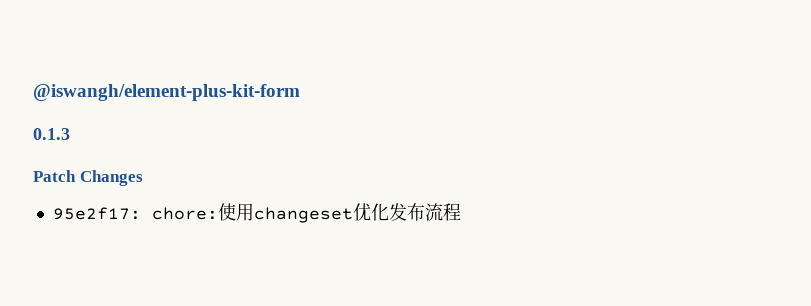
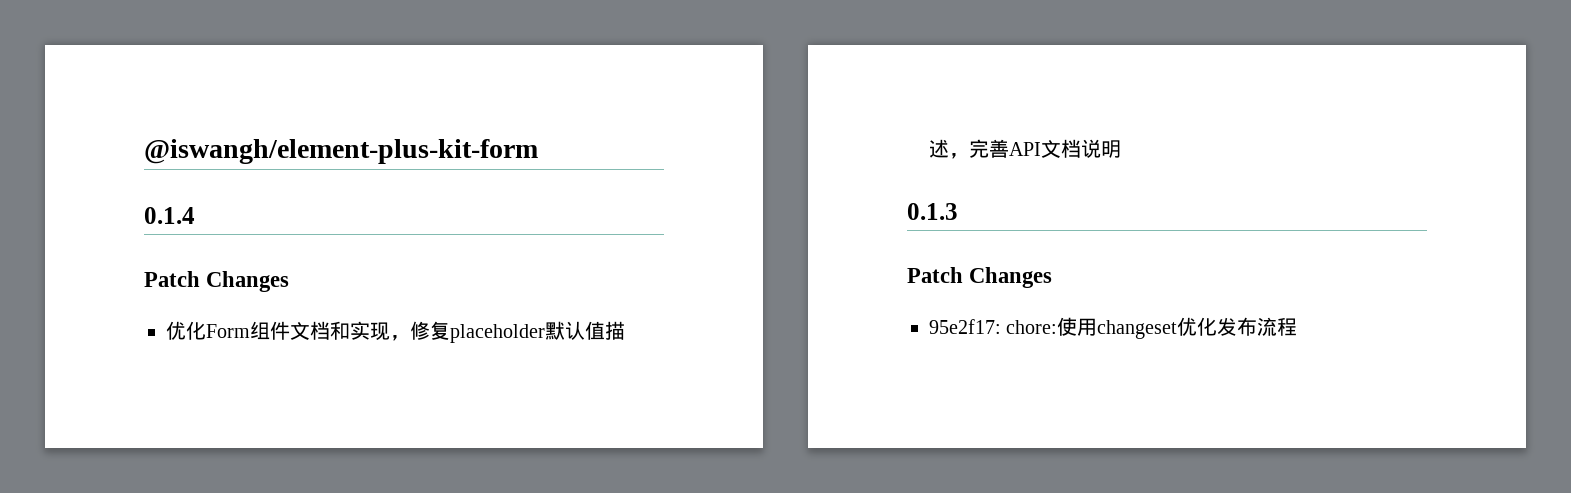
+ 0.1.4
+ Patch Changes
+ 优化Form组件文档和实现，修复placeholder默认值描述，完善API文档说明

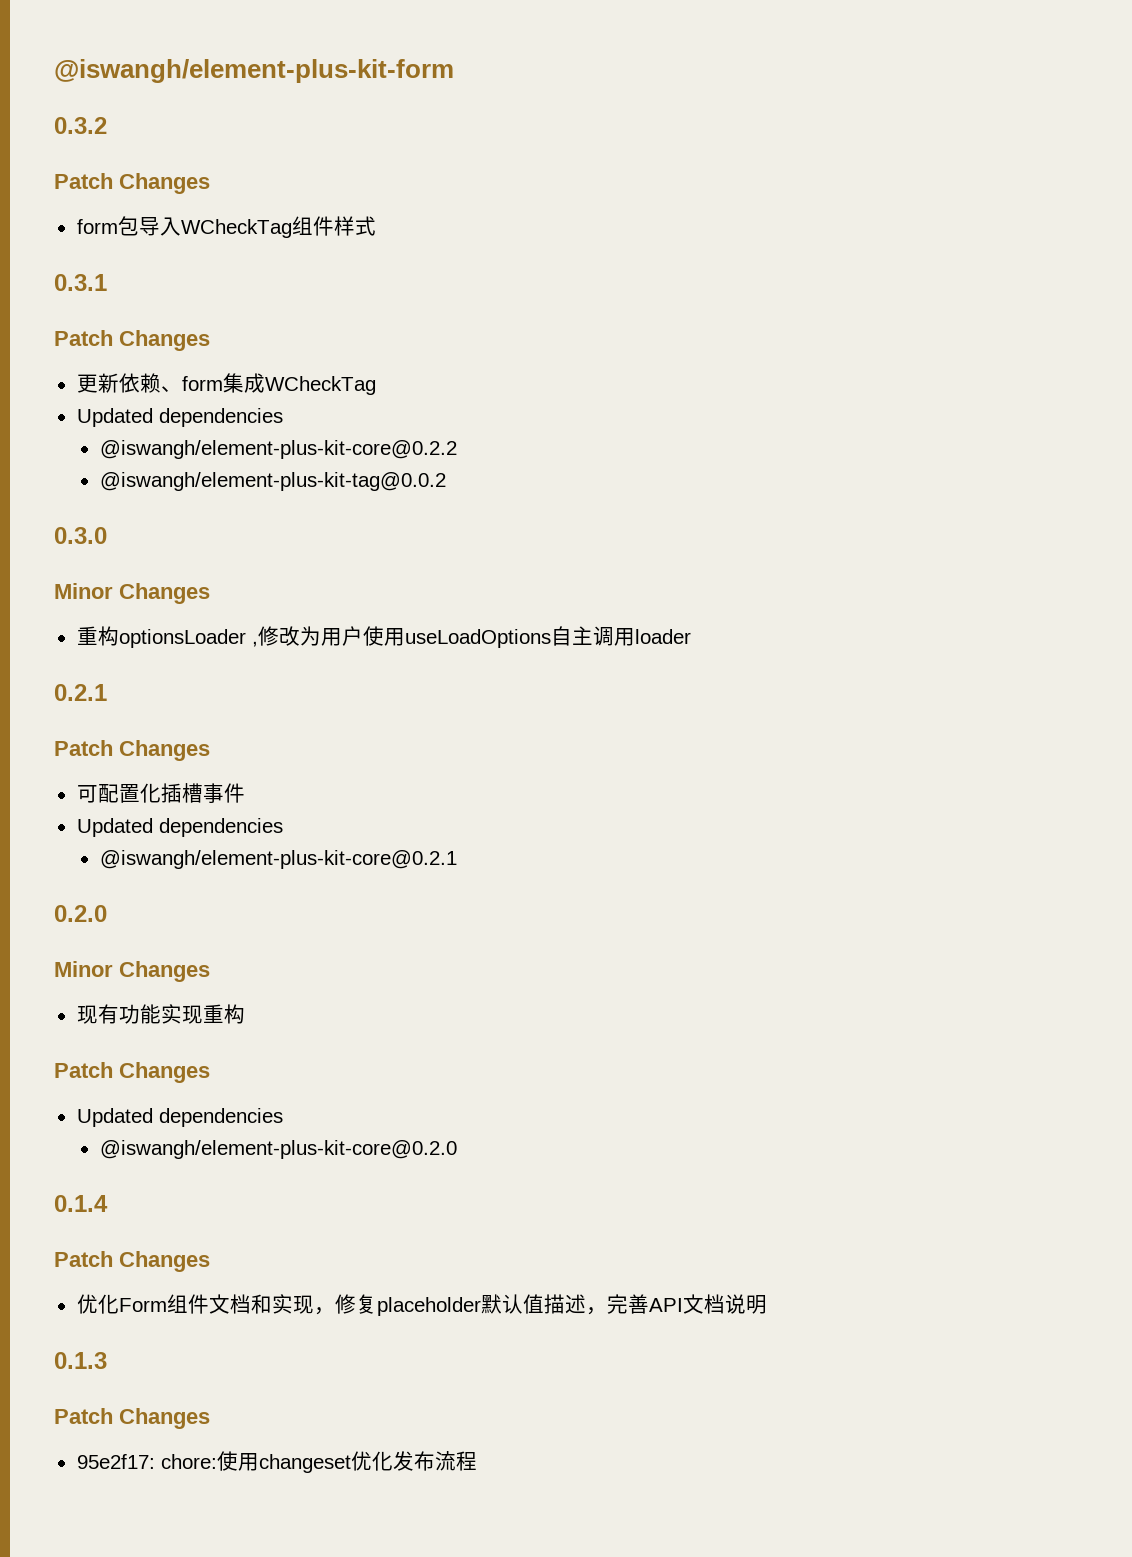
+ 0.3.2
+ Patch Changes
+ form包导入WCheckTag组件样式
+ 0.3.1
+ Patch Changes
+ 更新依赖、form集成WCheckTag
+ Updated dependencies
+ @iswangh/element-plus-kit-core@0.2.2
+ @iswangh/element-plus-kit-tag@0.0.2
+ 0.3.0
+ Minor Changes
+ 重构optionsLoader ,修改为用户使用useLoadOptions自主调用loader
+ 0.2.1
+ Patch Changes
+ 可配置化插槽事件
+ Updated dependencies
+ @iswangh/element-plus-kit-core@0.2.1
+ 0.2.0
+ Minor Changes
+ 现有功能实现重构
+ Patch Changes
+ Updated dependencies
+ @iswangh/element-plus-kit-core@0.2.0

